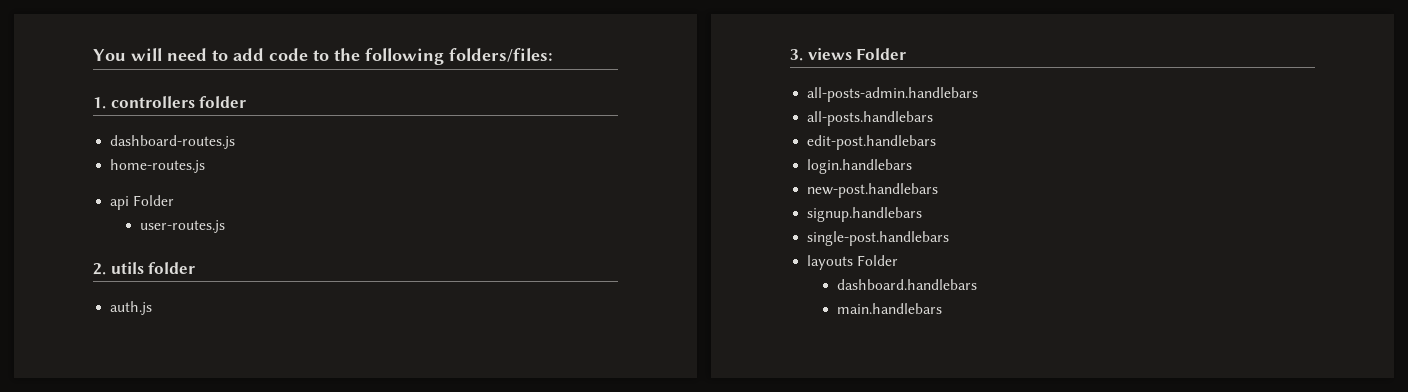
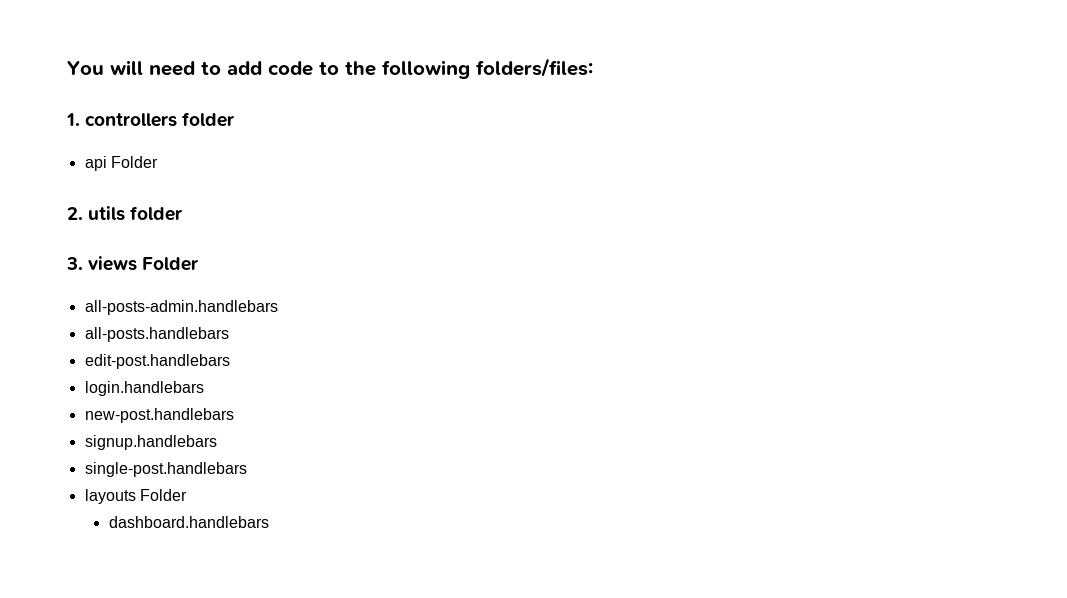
- dashboard-routes.js
- home-routes.js
- user-routes.js
- auth.js
- main.handlebars

